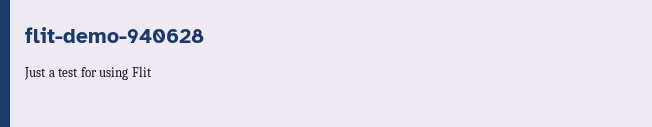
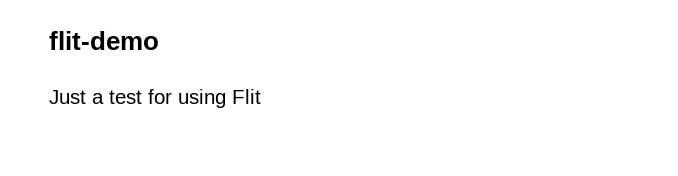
- flit-demo-940628
+ flit-demo

